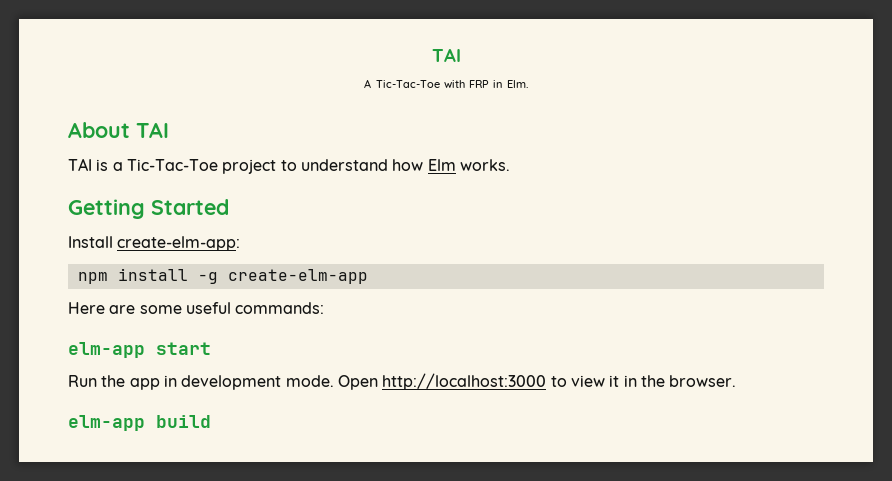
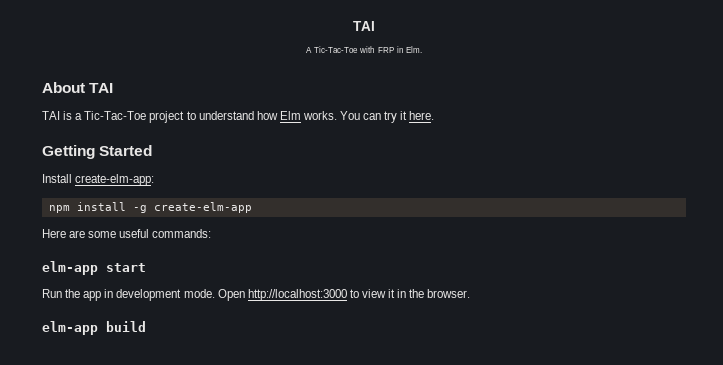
+ You can try it here.

